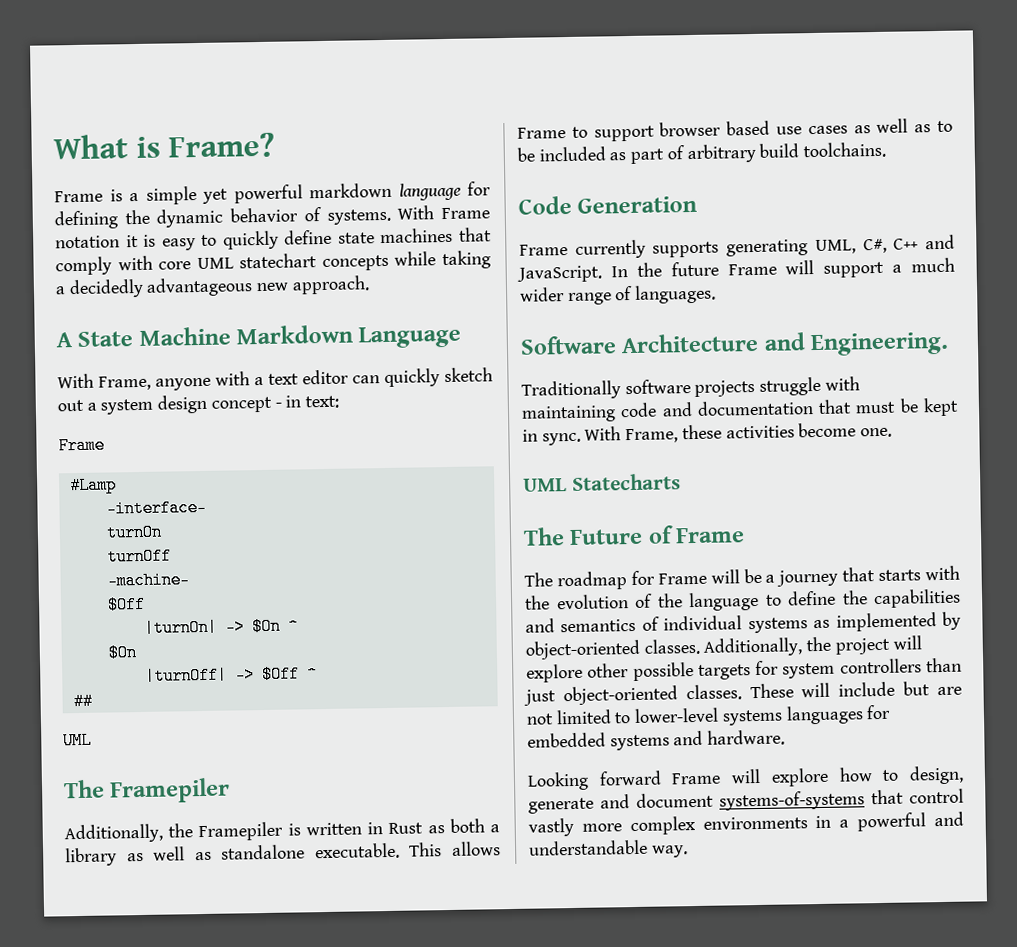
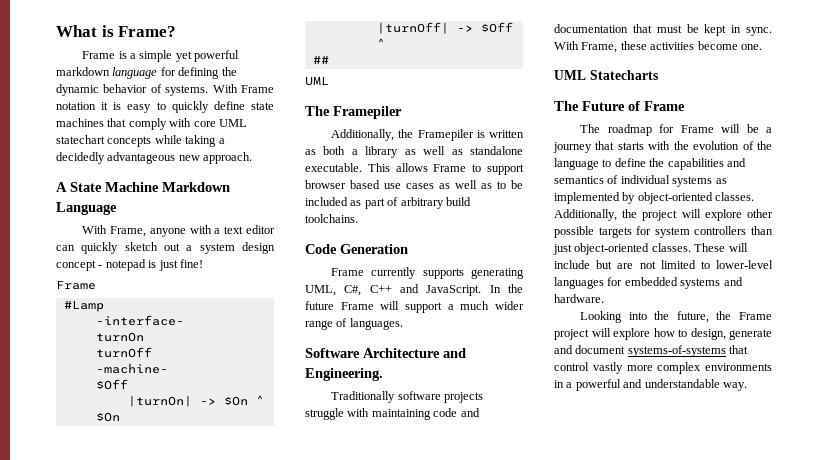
- With Frame, anyone with a text editor can quickly sketch out a system design concept - in text:
+ With Frame, anyone with a text editor can quickly sketch out a system design concept - notepad is just fine!
- Additionally, the Framepiler is written in Rust as both a library as well as standalone executable.
+ Additionally, the Framepiler is written as both a library as well as standalone executable.
- These will include but are not limited to lower-level systems languages for embedded systems and hardware.
+ These will include but are not limited to lower-level languages for embedded systems and hardware.
- Looking forward Frame will explore how to design, generate and document systems-of-systems that control vastly more complex environments in a powerful and understandable way.
+ Looking into the future, the Frame project will explore how to design, generate and document systems-of-systems that control vastly more complex environments in a powerful and understandable way.

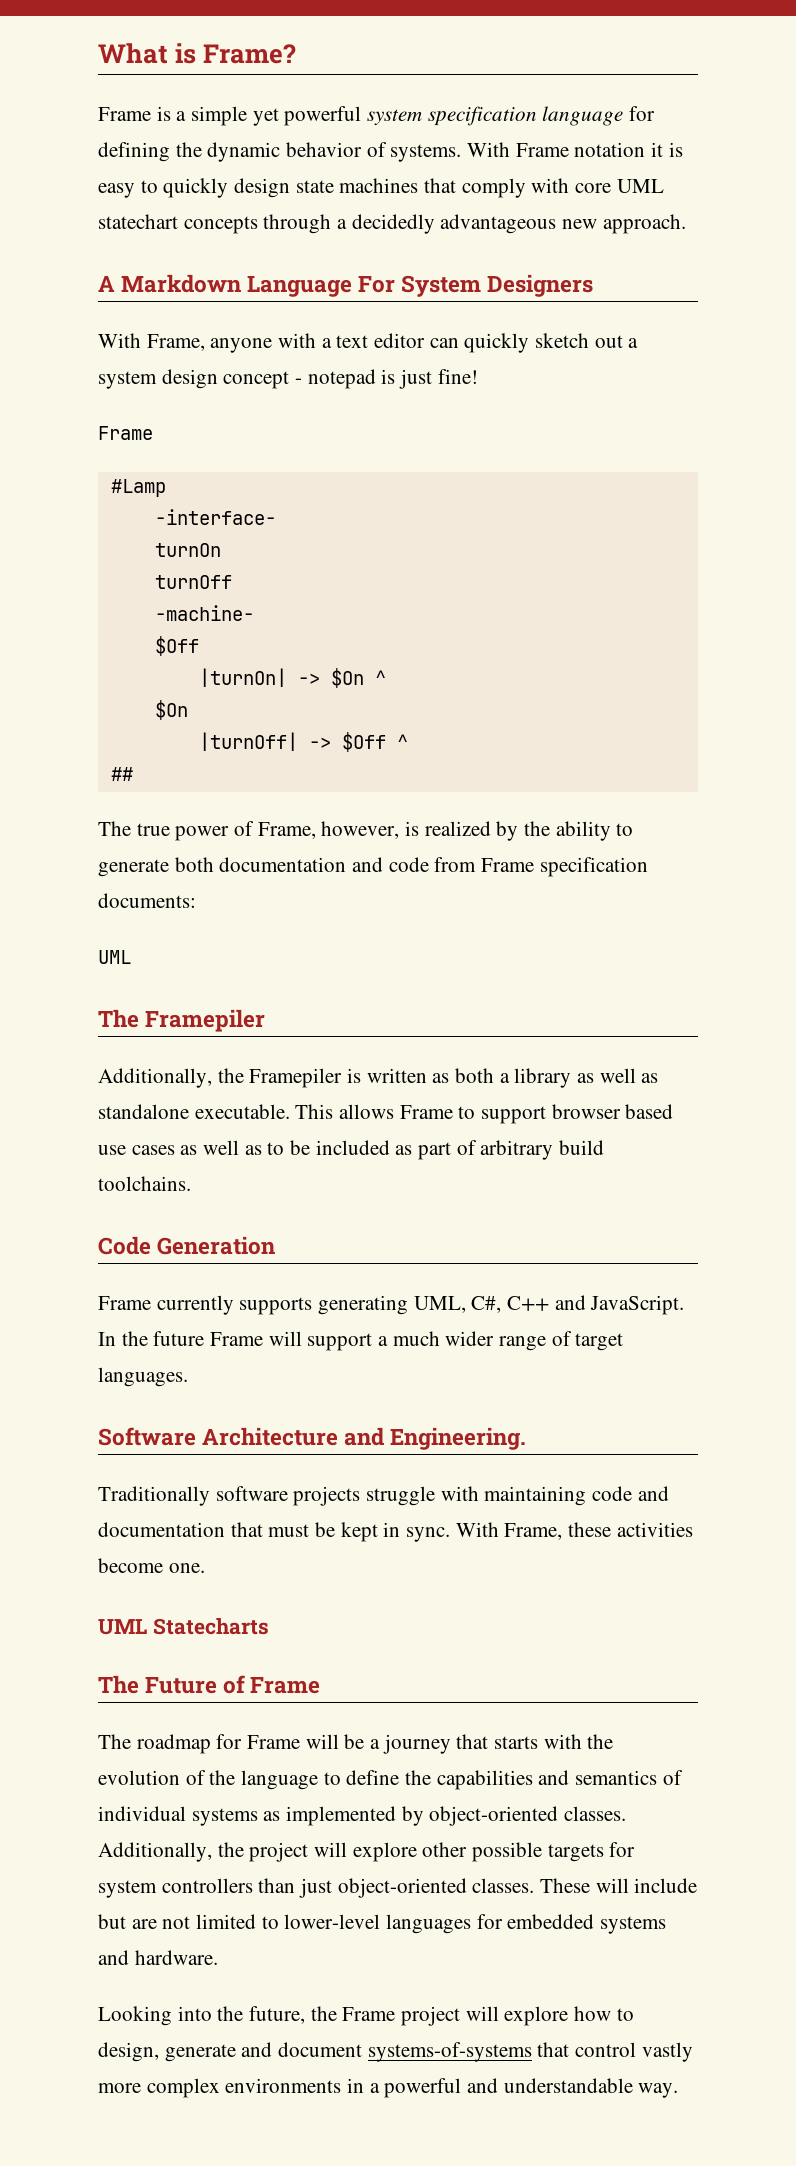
- Frame is a simple yet powerful markdown language for defining the dynamic behavior of systems.
+ Frame is a simple yet powerful system specification language for defining the dynamic behavior of systems.
- With Frame notation it is easy to quickly define state machines that comply with core UML statechart concepts while taking a decidedly advantageous new approach.
+ With Frame notation it is easy to quickly design state machines that comply with core UML statechart concepts through a decidedly advantageous new approach.
- A State Machine Markdown Language
+ A Markdown Language For System Designers
+ The true power of Frame, however, is realized by the ability to generate both documentation and code from Frame specification documents:
- In the future Frame will support a much wider range of languages.
+ In the future Frame will support a much wider range of target languages.

